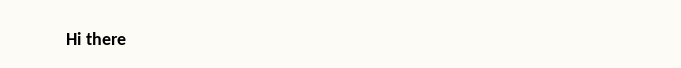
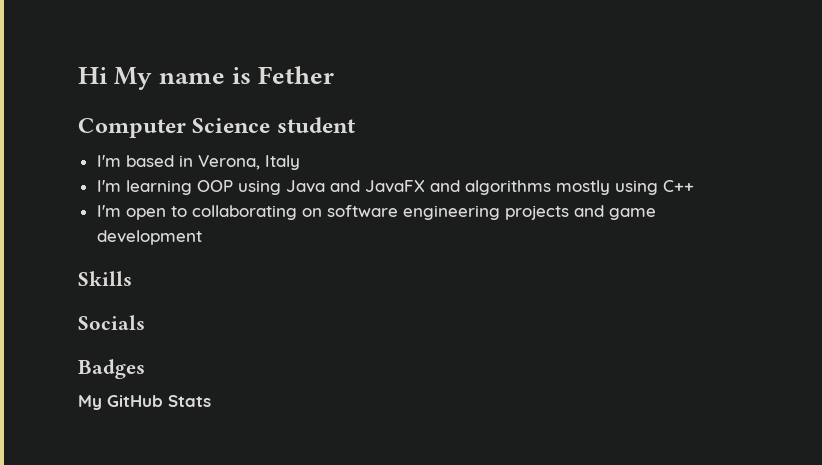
- Hi there
+ Hi My name is Fether
+ Computer Science student
+ I'm based in Verona, Italy
+ I'm learning OOP using Java and JavaFX and algorithms mostly using C++
+ I'm open to collaborating on software engineering projects and game development
+ Skills
+ Socials
+ Badges
+ My GitHub Stats

